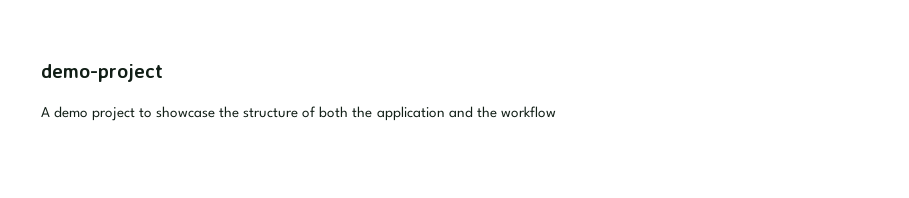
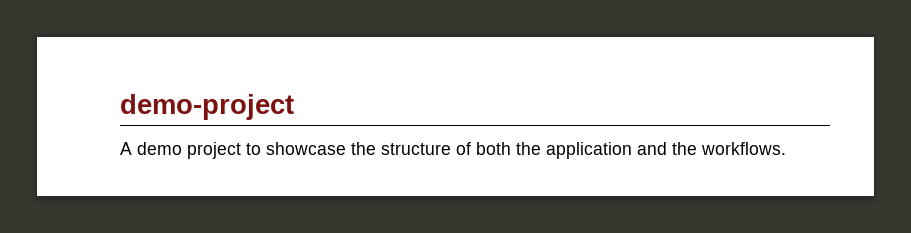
- A demo project to showcase the structure of both the application and the workflow
+ A demo project to showcase the structure of both the application and the workflows.

